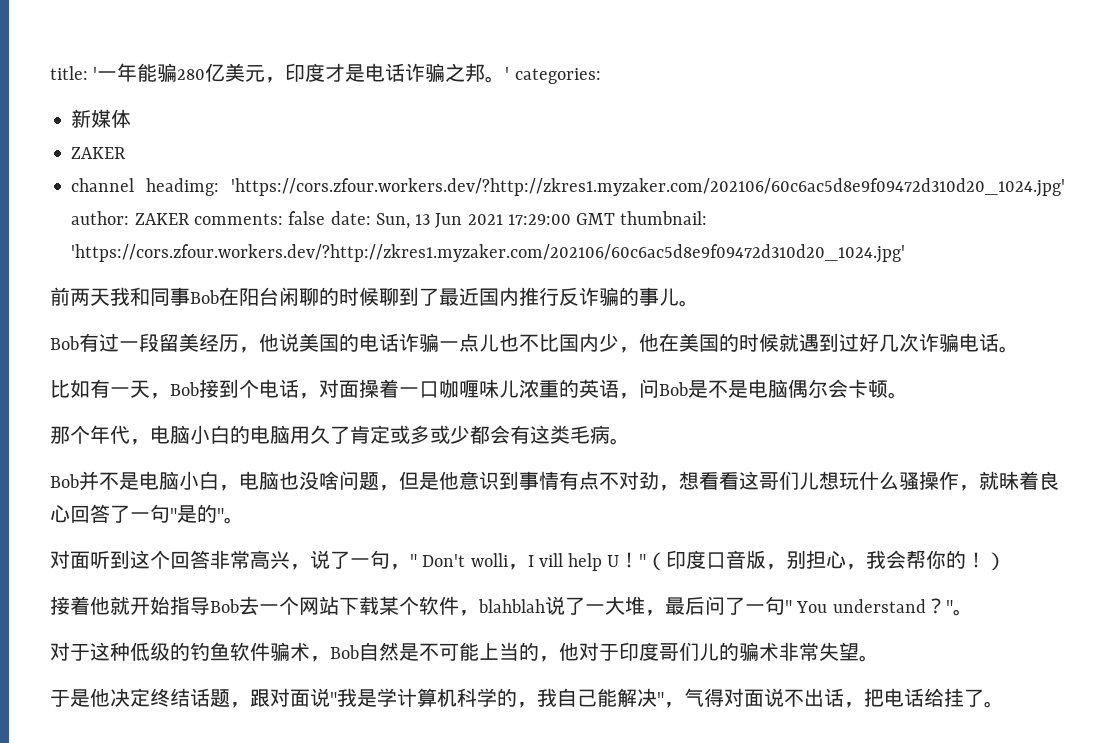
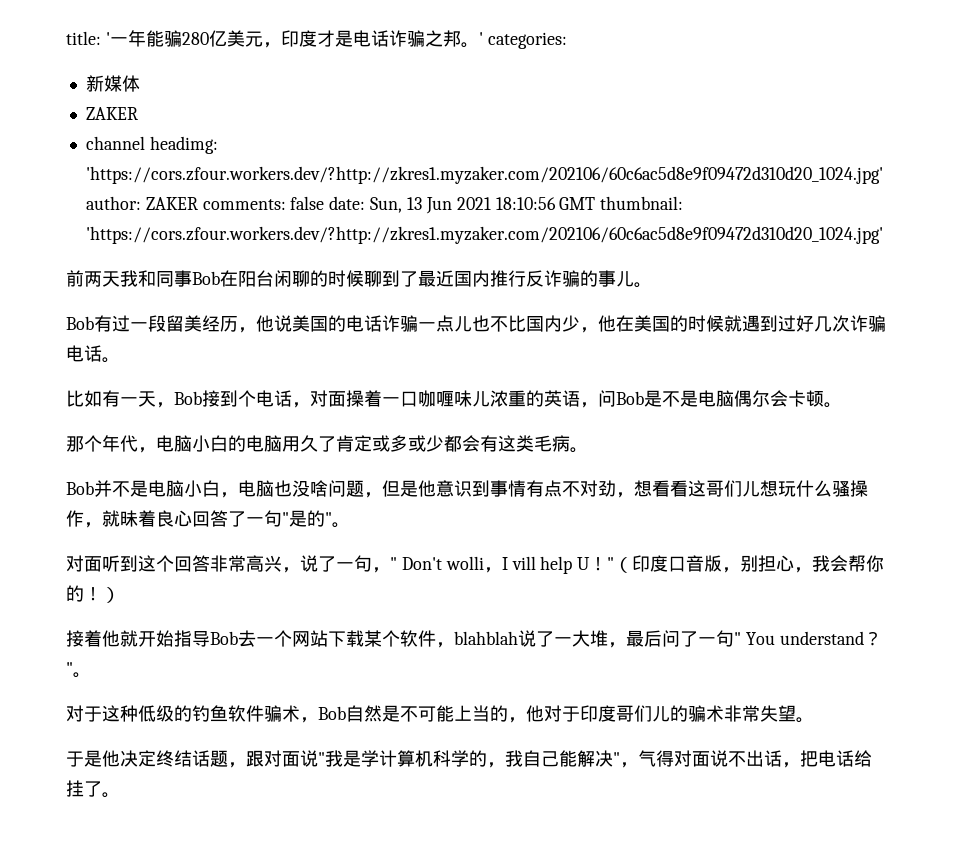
- channel headimg: 'https://cors.zfour.workers.dev/?http://zkres1.myzaker.com/202106/60c6ac5d8e9f09472d310d20_1024.jpg' author: ZAKER comments: false date: Sun, 13 Jun 2021 17:29:00 GMT thumbnail: 'https://cors.zfour.workers.dev/?http://zkres1.myzaker.com/202106/60c6ac5d8e9f09472d310d20_1024.jpg'
+ channel headimg: 'https://cors.zfour.workers.dev/?http://zkres1.myzaker.com/202106/60c6ac5d8e9f09472d310d20_1024.jpg' author: ZAKER comments: false date: Sun, 13 Jun 2021 18:10:56 GMT thumbnail: 'https://cors.zfour.workers.dev/?http://zkres1.myzaker.com/202106/60c6ac5d8e9f09472d310d20_1024.jpg'

